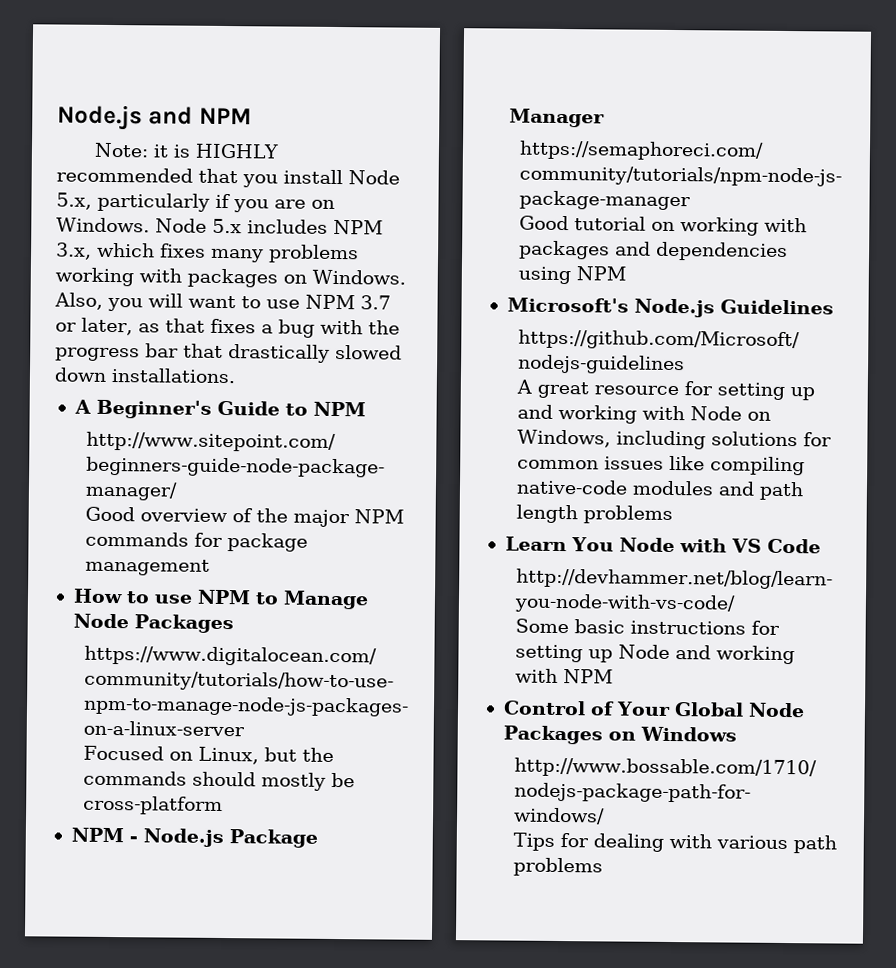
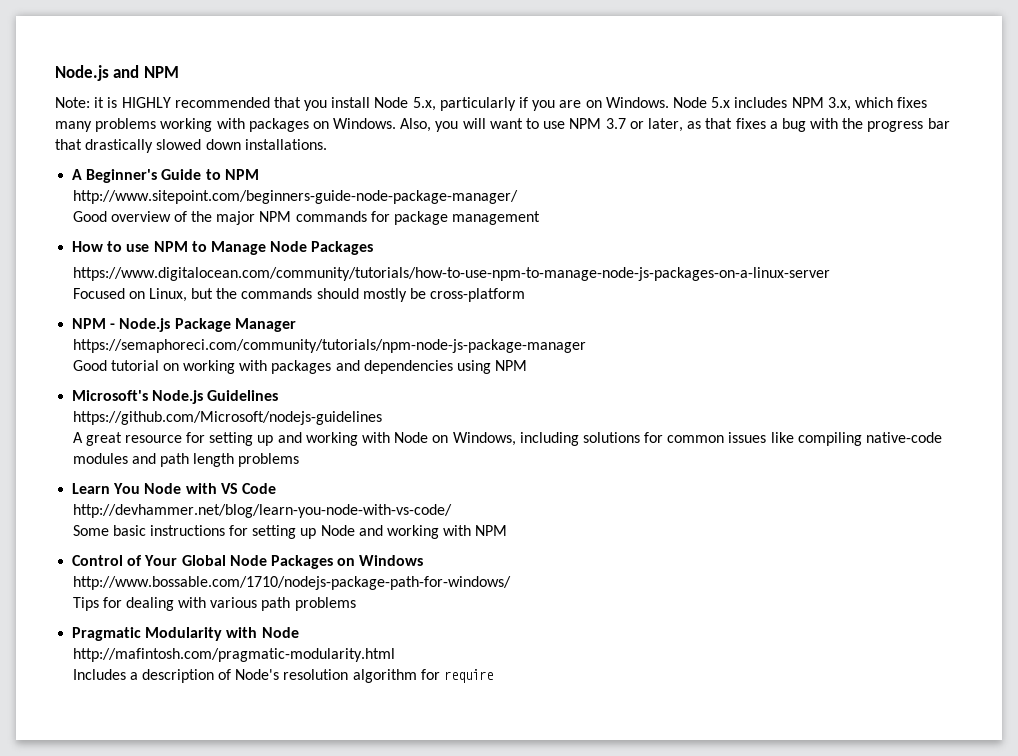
+ Pragmatic Modularity with Node
+ http://mafintosh.com/pragmatic-modularity.html
+ Includes a description of Node's resolution algorithm for require

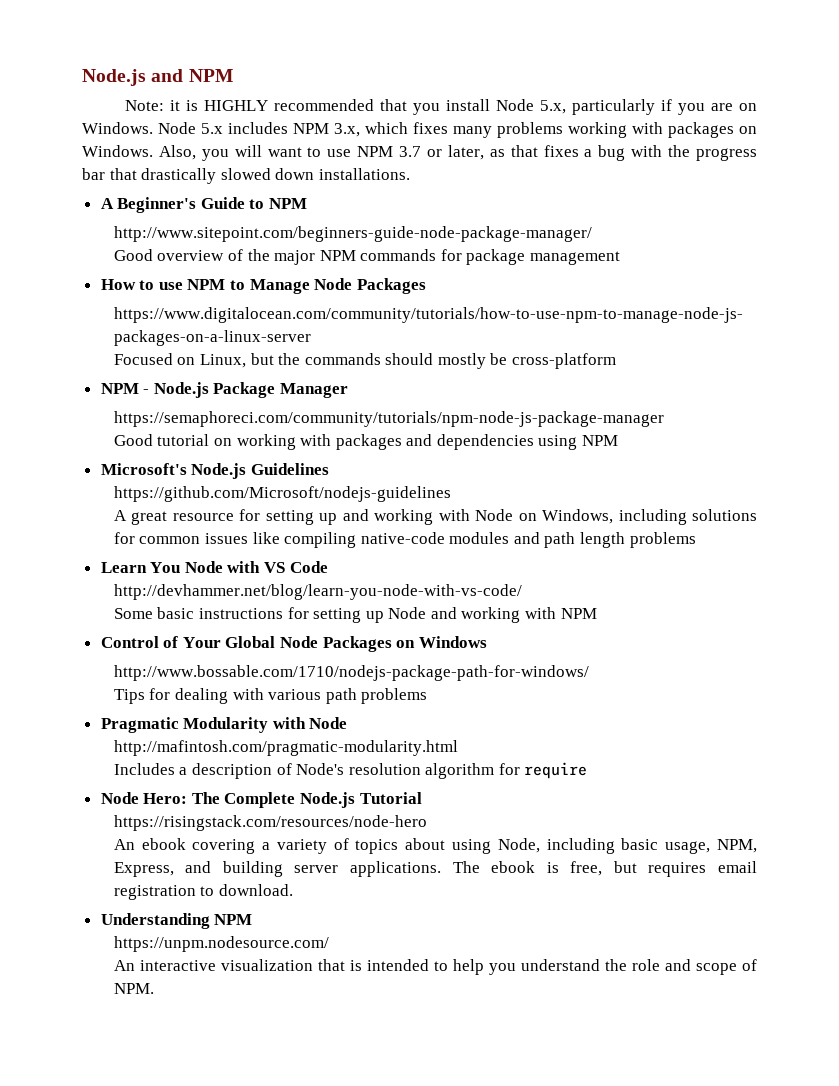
+ Node Hero: The Complete Node.js Tutorial
+ https://risingstack.com/resources/node-hero
+ An ebook covering a variety of topics about using Node, including basic usage, NPM, Express, and building server applications. The ebook is free, but requires email registration to download.
+ Understanding NPM
+ https://unpm.nodesource.com/
+ An interactive visualization that is intended to help you understand the role and scope of NPM.

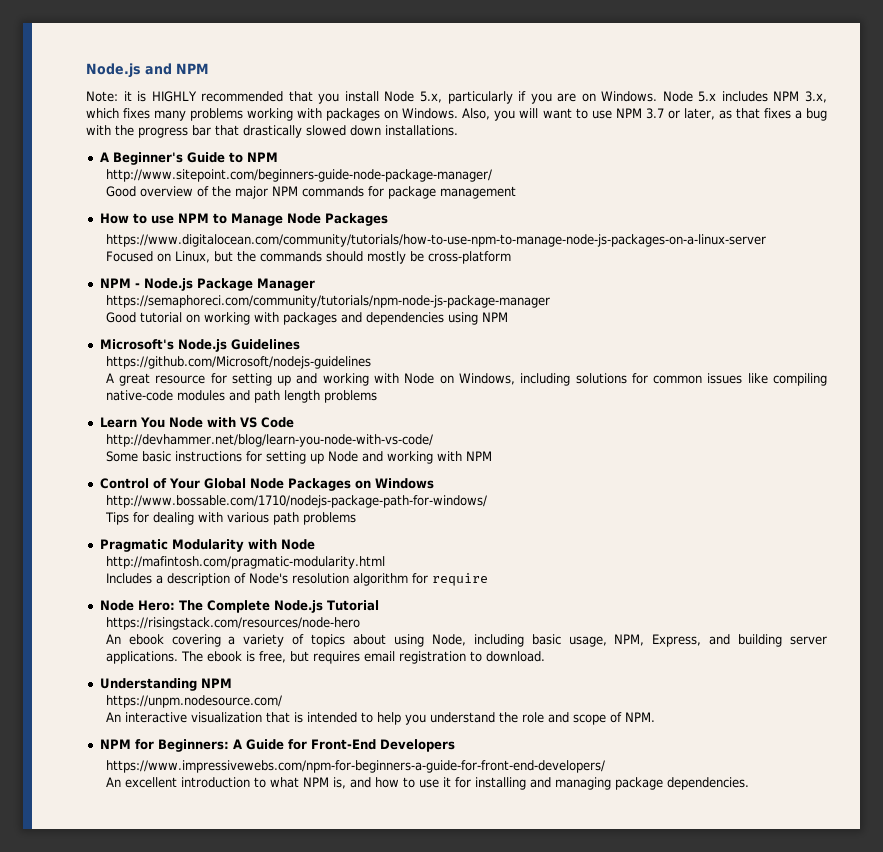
+ NPM for Beginners: A Guide for Front-End Developers
+ https://www.impressivewebs.com/npm-for-beginners-a-guide-for-front-end-developers/
+ An excellent introduction to what NPM is, and how to use it for installing and managing package dependencies.

